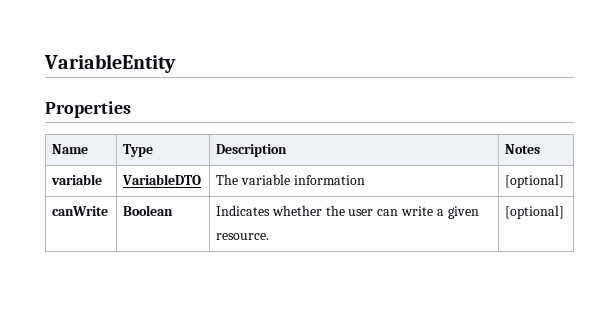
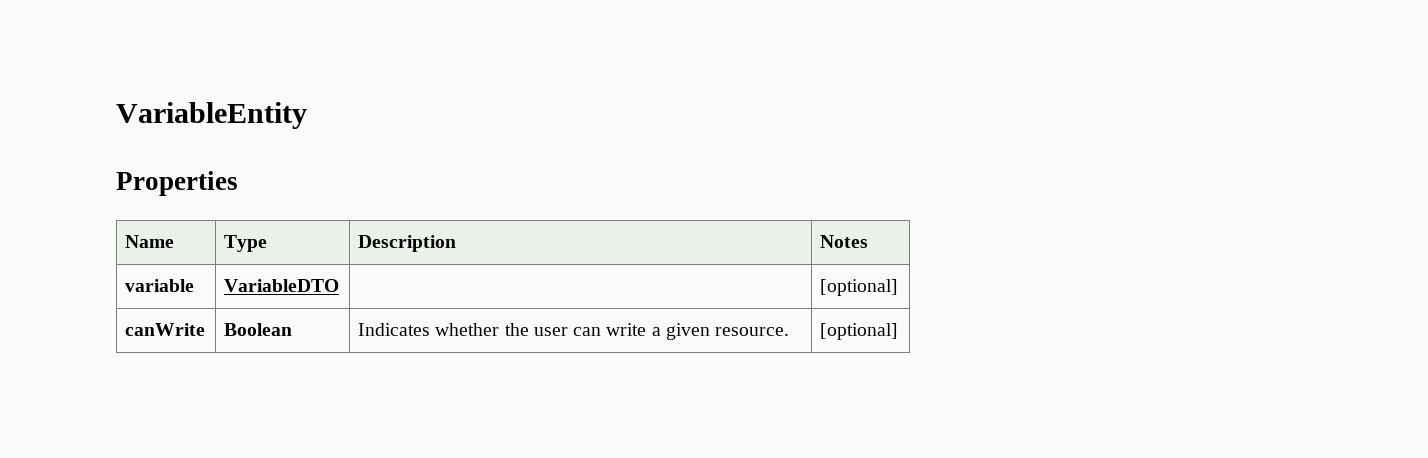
- variable | VariableDTO | The variable information | [optional]
+ variable | VariableDTO | | [optional]

